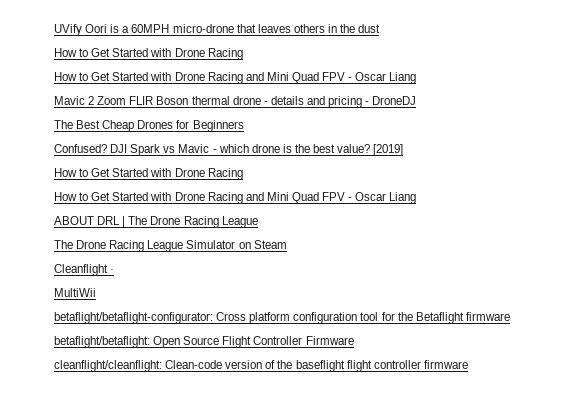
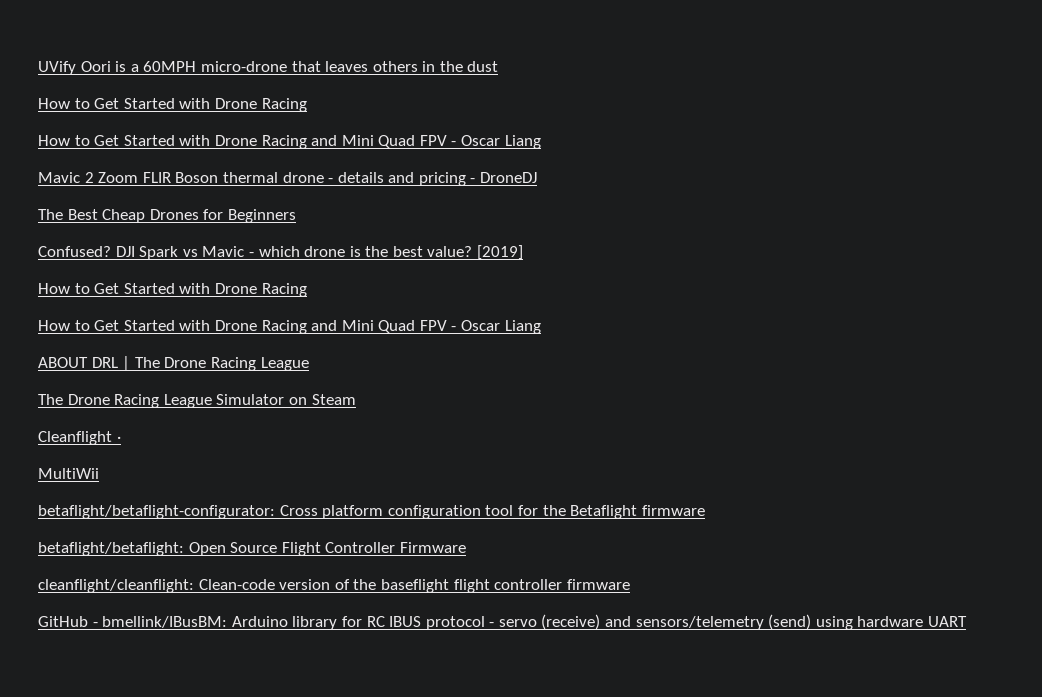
+ GitHub - bmellink/IBusBM: Arduino library for RC IBUS protocol - servo (receive) and sensors/telemetry (send) using hardware UART

